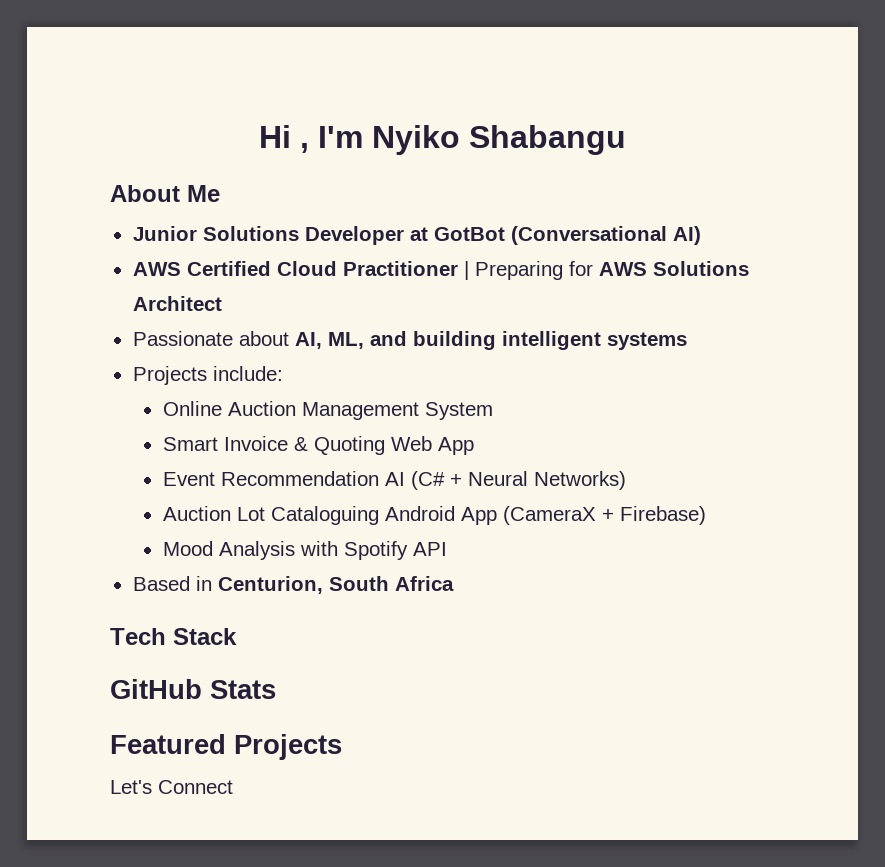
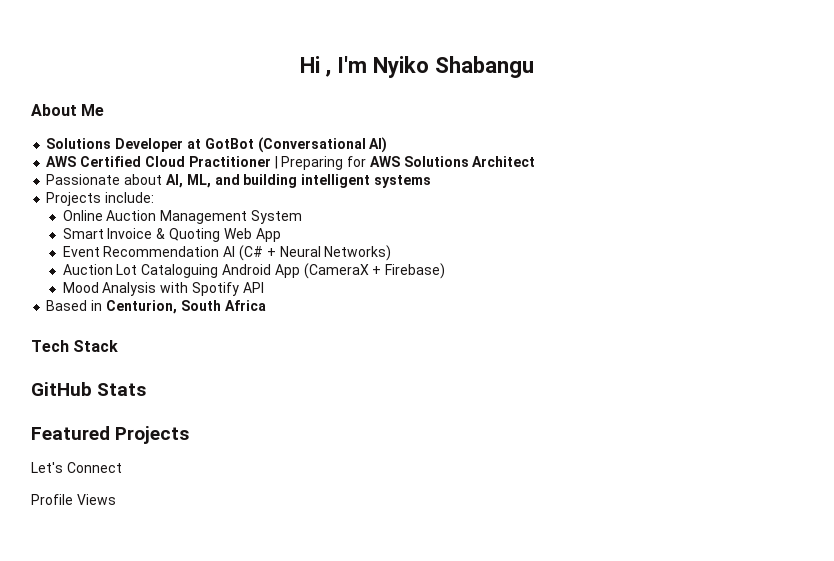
- Junior Solutions Developer at GotBot (Conversational AI)
+ Solutions Developer at GotBot (Conversational AI)
+ Profile Views

